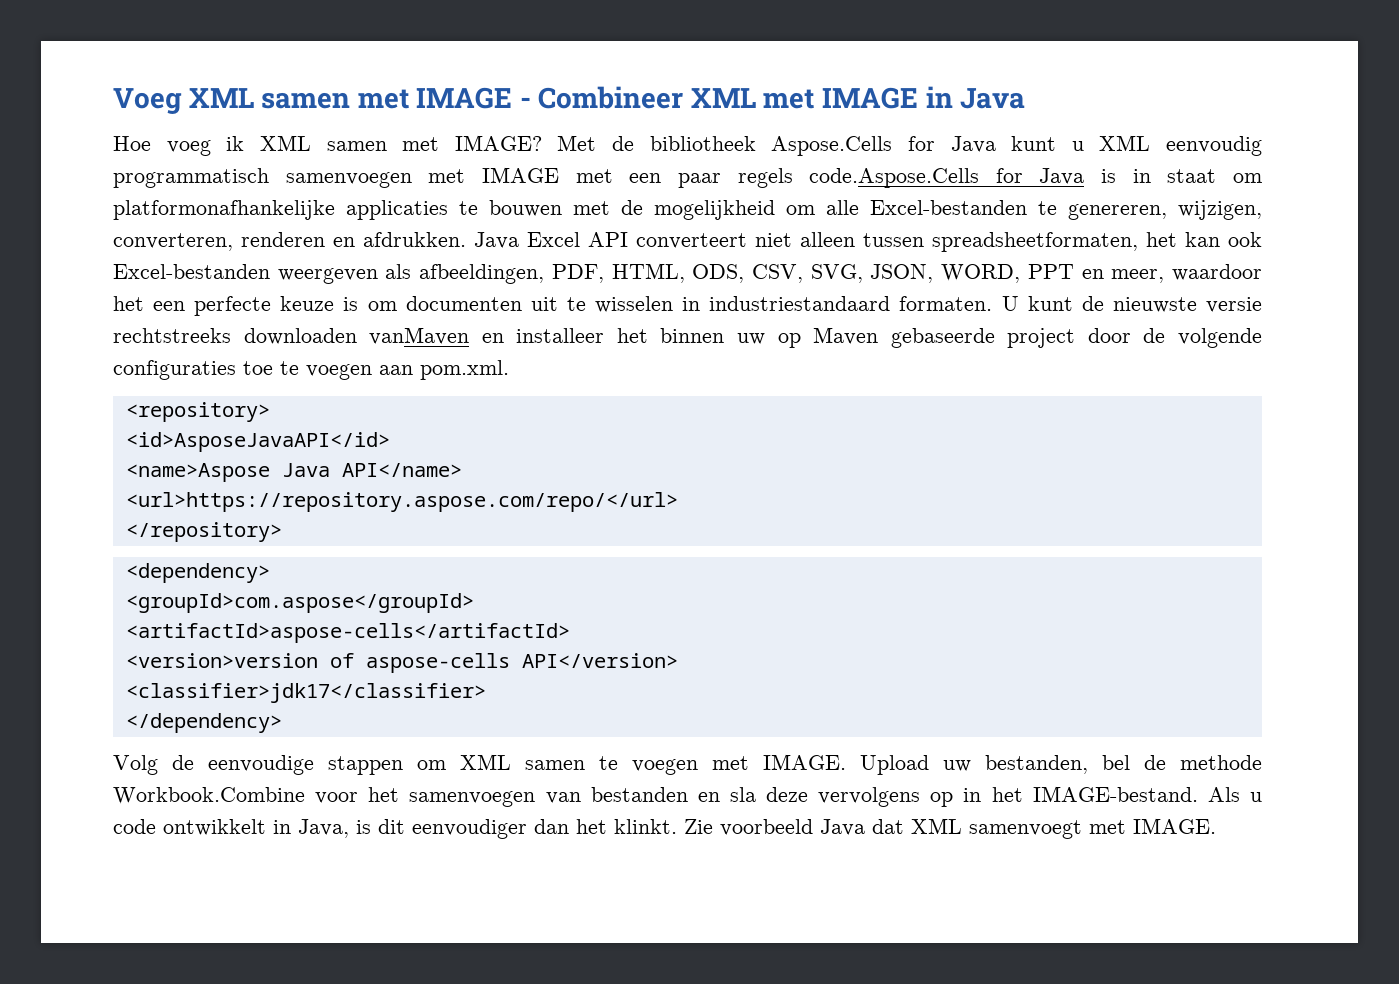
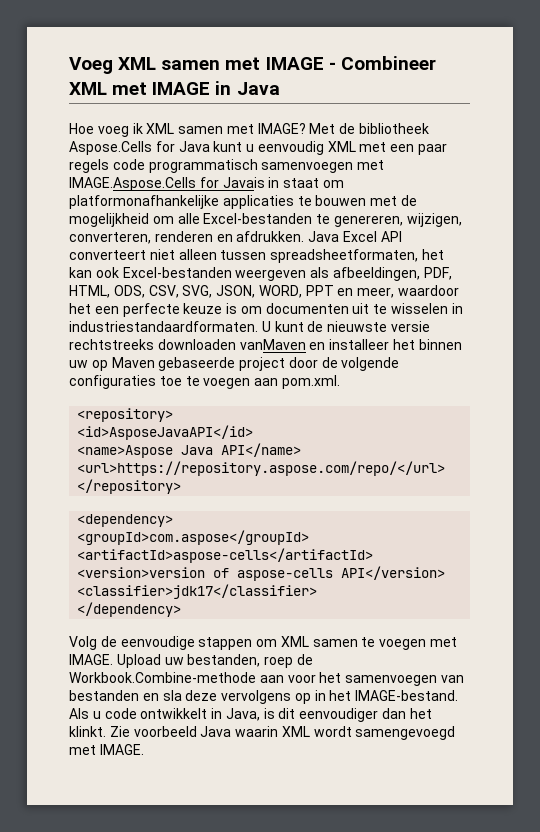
- Met de bibliotheek Aspose.Cells for Java kunt u XML eenvoudig programmatisch samenvoegen met IMAGE met een paar regels code.Aspose.Cells for Java is in staat om platformonafhankelijke applicaties te bouwen met de mogelijkheid om alle Excel-bestanden te genereren, wijzigen, converteren, renderen en afdrukken.
+ Met de bibliotheek Aspose.Cells for Java kunt u eenvoudig XML met een paar regels code programmatisch samenvoegen met IMAGE.Aspose.Cells for Javais in staat om platformonafhankelijke applicaties te bouwen met de mogelijkheid om alle Excel-bestanden te genereren, wijzigen, converteren, renderen en afdrukken.
- Java Excel API converteert niet alleen tussen spreadsheetformaten, het kan ook Excel-bestanden weergeven als afbeeldingen, PDF, HTML, ODS, CSV, SVG, JSON, WORD, PPT en meer, waardoor het een perfecte keuze is om documenten uit te wisselen in industriestandaard formaten.
+ Java Excel API converteert niet alleen tussen spreadsheetformaten, het kan ook Excel-bestanden weergeven als afbeeldingen, PDF, HTML, ODS, CSV, SVG, JSON, WORD, PPT en meer, waardoor het een perfecte keuze is om documenten uit te wisselen in industriestandaardformaten.
- Upload uw bestanden, bel de methode Workbook.Combine voor het samenvoegen van bestanden en sla deze vervolgens op in het IMAGE-bestand.
+ Upload uw bestanden, roep de Workbook.Combine-methode aan voor het samenvoegen van bestanden en sla deze vervolgens op in het IMAGE-bestand.
- Zie voorbeeld Java dat XML samenvoegt met IMAGE.
+ Zie voorbeeld Java waarin XML wordt samengevoegd met IMAGE.

